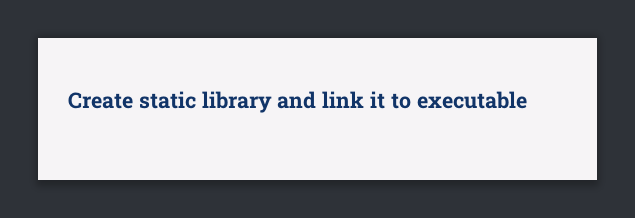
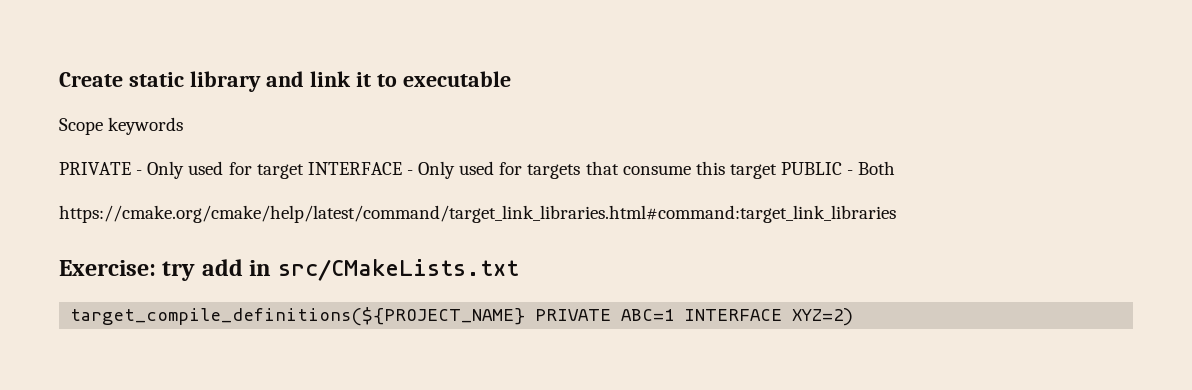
+ Scope keywords
+ PRIVATE - Only used for target INTERFACE - Only used for targets that consume this target PUBLIC - Both
+ https://cmake.org/cmake/help/latest/command/target_link_libraries.html#command:target_link_libraries
+ Exercise: try add in src/CMakeLists.txt
+ target_compile_definitions(${PROJECT_NAME} PRIVATE ABC=1 INTERFACE XYZ=2)

